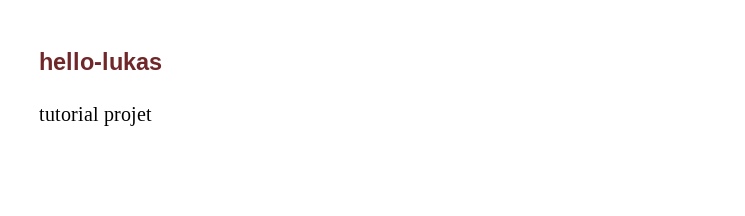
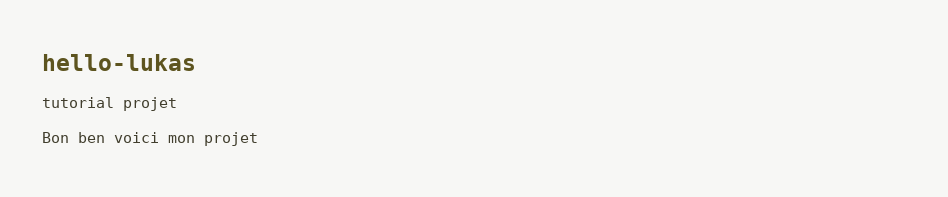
+ Bon ben voici mon projet

